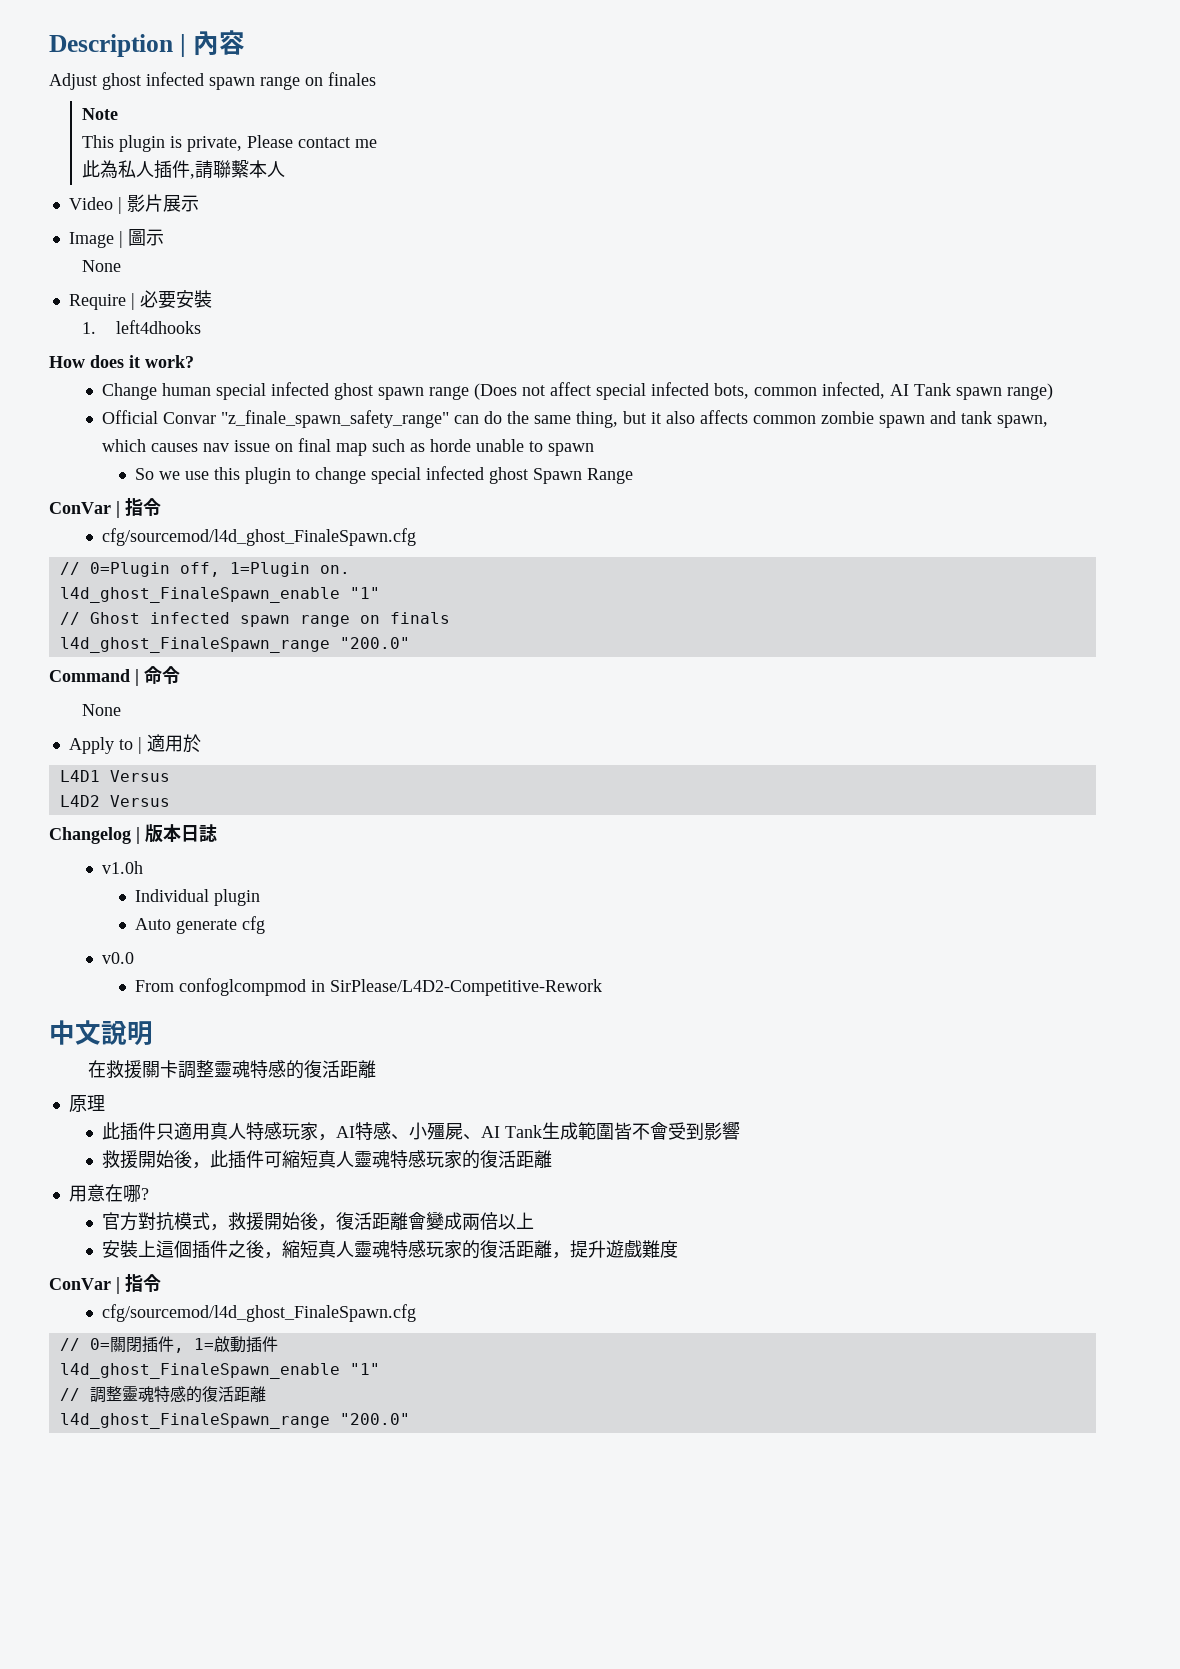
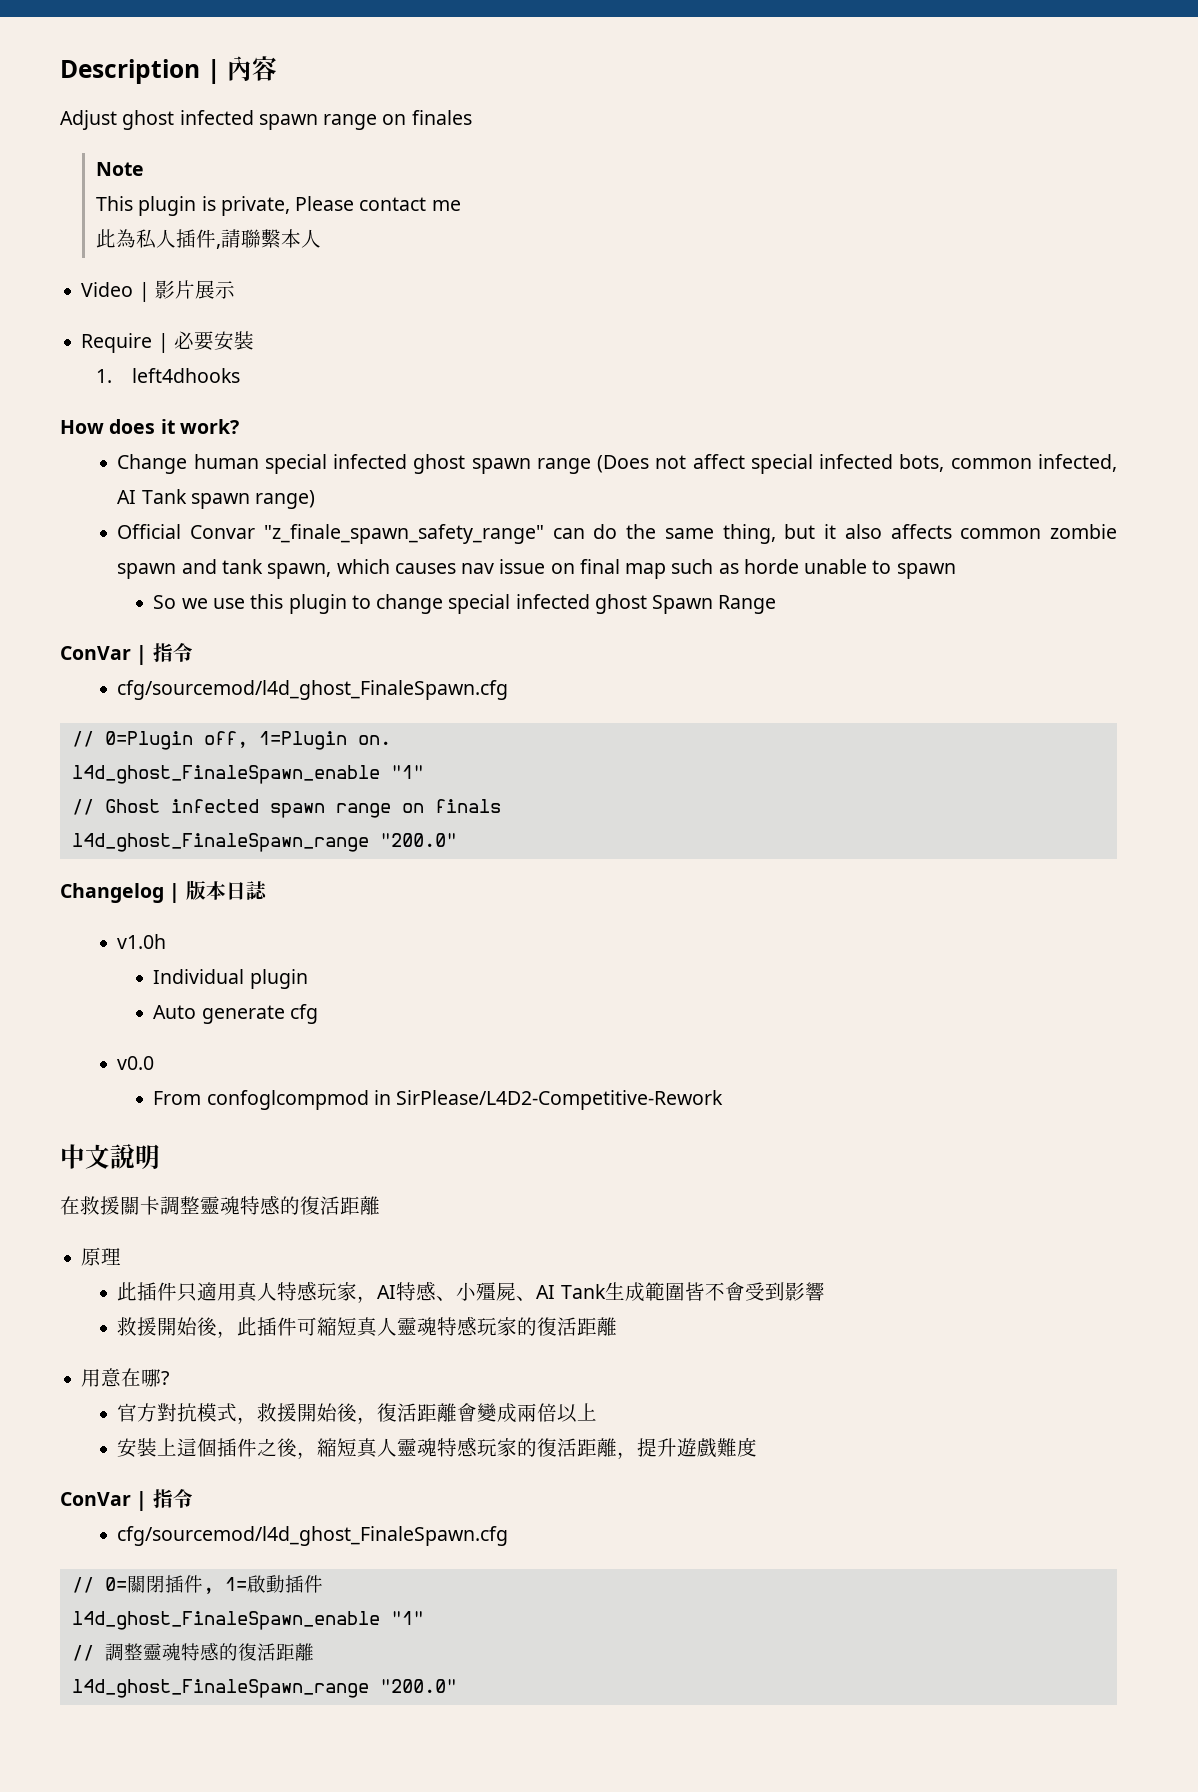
- Image | 圖示
- None
- Command | 命令
- None
- Apply to | 適用於
- L4D1 Versus
- L4D2 Versus

